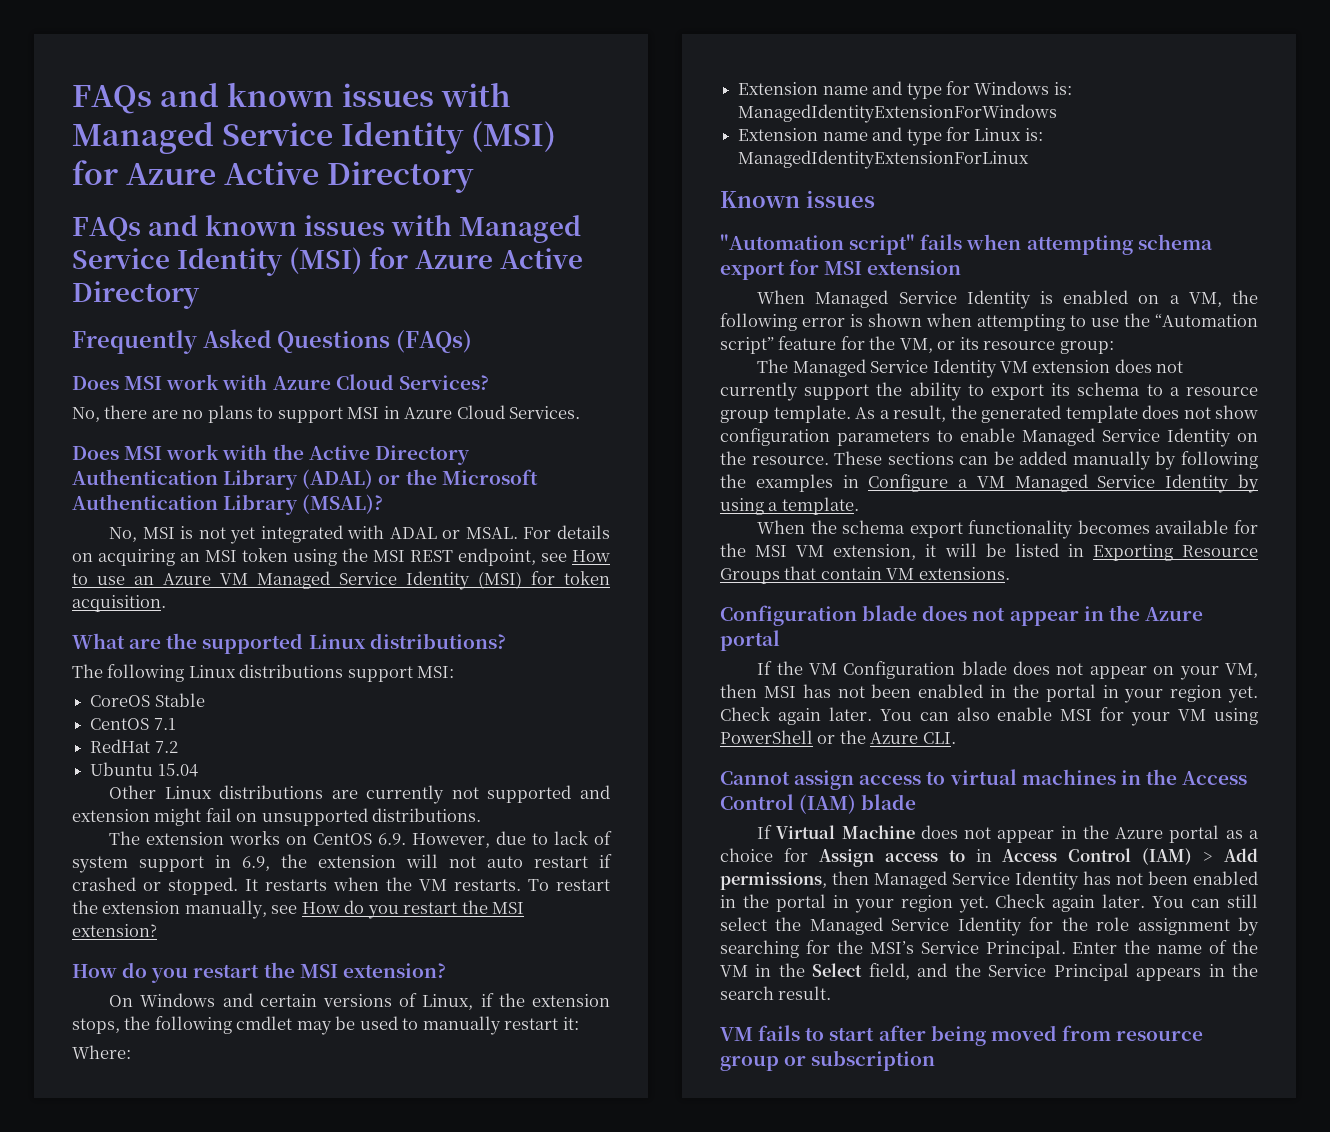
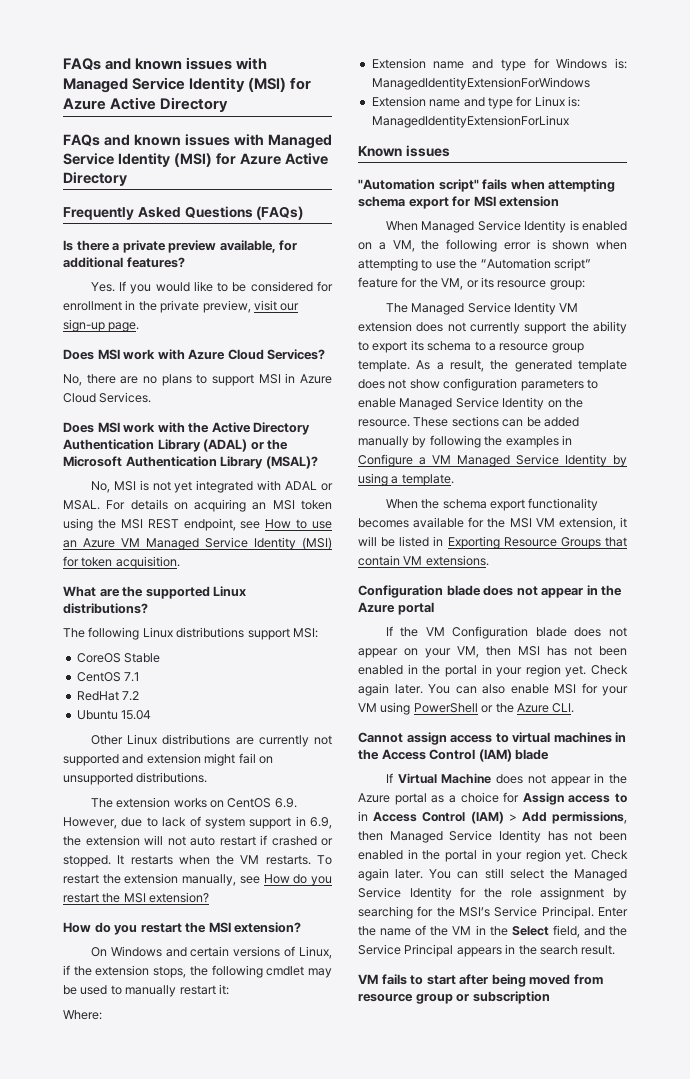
+ Is there a private preview available, for additional features?
+ Yes. If you would like to be considered for enrollment in the private preview, visit our sign-up page.

